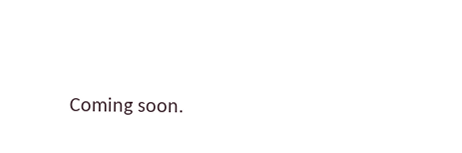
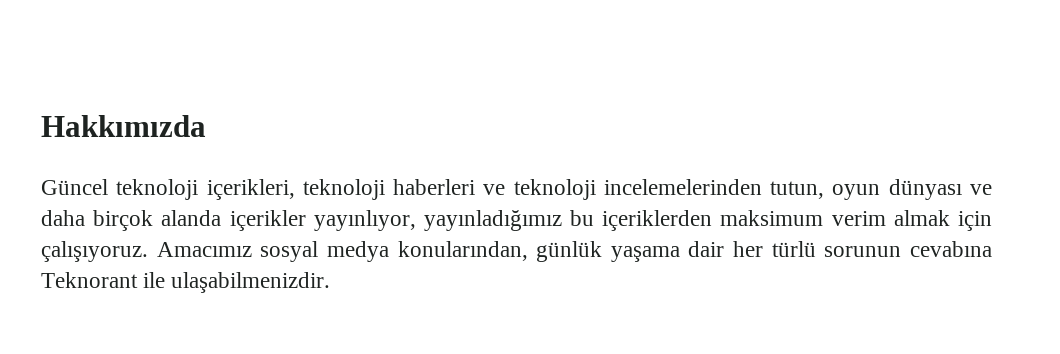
- Coming soon.
+ Hakkımızda
+ Güncel teknoloji içerikleri, teknoloji haberleri ve teknoloji incelemelerinden tutun, oyun dünyası ve daha birçok alanda içerikler yayınlıyor, yayınladığımız bu içeriklerden maksimum verim almak için çalışıyoruz. Amacımız sosyal medya konularından, günlük yaşama dair her türlü sorunun cevabına Teknorant ile ulaşabilmenizdir.

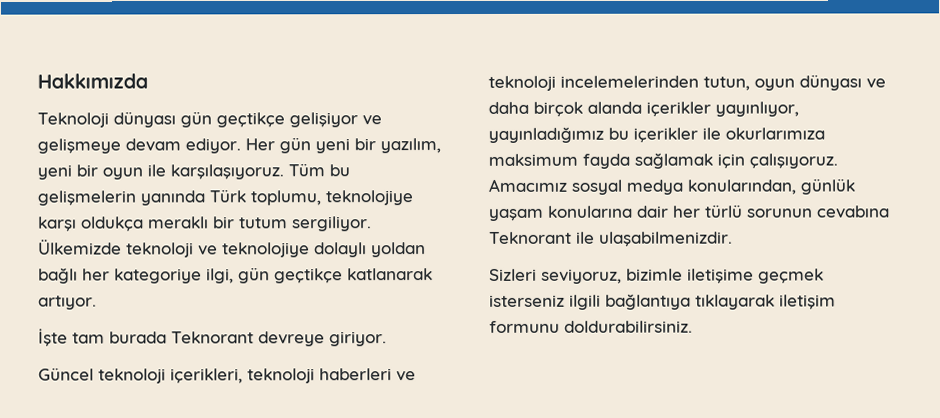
+ Teknoloji dünyası gün geçtikçe gelişiyor ve gelişmeye devam ediyor. Her gün yeni bir yazılım, yeni bir oyun ile karşılaşıyoruz. Tüm bu gelişmelerin yanında Türk toplumu, teknolojiye karşı oldukça meraklı bir tutum sergiliyor. Ülkemizde teknoloji ve teknolojiye dolaylı yoldan bağlı her kategoriye ilgi, gün geçtikçe katlanarak artıyor.
+ İşte tam burada Teknorant devreye giriyor.
- Güncel teknoloji içerikleri, teknoloji haberleri ve teknoloji incelemelerinden tutun, oyun dünyası ve daha birçok alanda içerikler yayınlıyor, yayınladığımız bu içeriklerden maksimum verim almak için çalışıyoruz.
+ Güncel teknoloji içerikleri, teknoloji haberleri ve teknoloji incelemelerinden tutun, oyun dünyası ve daha birçok alanda içerikler yayınlıyor, yayınladığımız bu içerikler ile okurlarımıza maksimum fayda sağlamak için çalışıyoruz.
- Amacımız sosyal medya konularından, günlük yaşama dair her türlü sorunun cevabına Teknorant ile ulaşabilmenizdir.
+ Amacımız sosyal medya konularından, günlük yaşam konularına dair her türlü sorunun cevabına Teknorant ile ulaşabilmenizdir.
+ Sizleri seviyoruz, bizimle iletişime geçmek isterseniz ilgili bağlantıya tıklayarak iletişim formunu doldurabilirsiniz.

